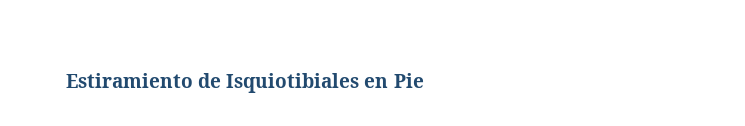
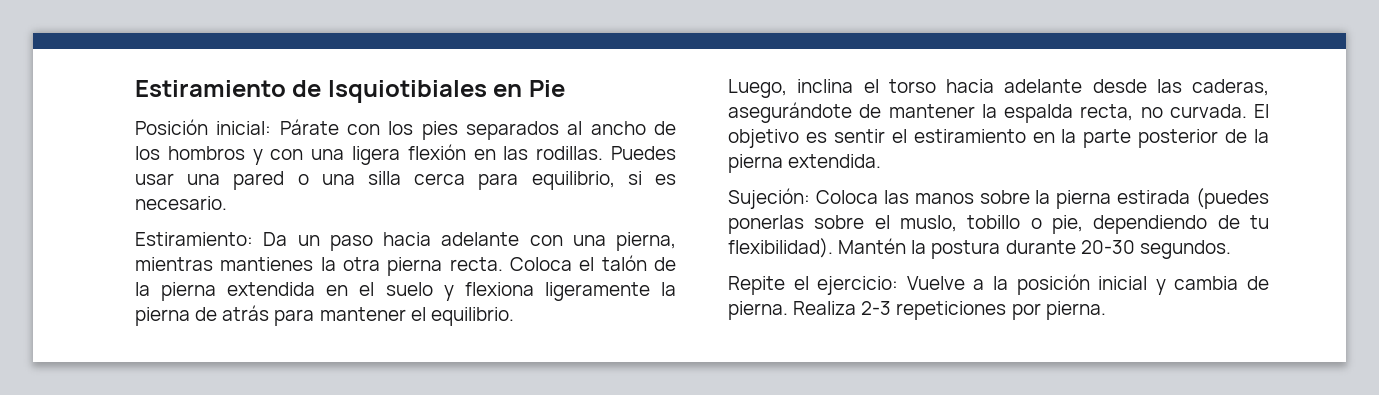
+ Posición inicial: Párate con los pies separados al ancho de los hombros y con una ligera flexión en las rodillas. Puedes usar una pared o una silla cerca para equilibrio, si es necesario.
+ Estiramiento: Da un paso hacia adelante con una pierna, mientras mantienes la otra pierna recta. Coloca el talón de la pierna extendida en el suelo y flexiona ligeramente la pierna de atrás para mantener el equilibrio.
+ Luego, inclina el torso hacia adelante desde las caderas, asegurándote de mantener la espalda recta, no curvada. El objetivo es sentir el estiramiento en la parte posterior de la pierna extendida.
+ Sujeción: Coloca las manos sobre la pierna estirada (puedes ponerlas sobre el muslo, tobillo o pie, dependiendo de tu flexibilidad). Mantén la postura durante 20-30 segundos.
+ Repite el ejercicio: Vuelve a la posición inicial y cambia de pierna. Realiza 2-3 repeticiones por pierna.

